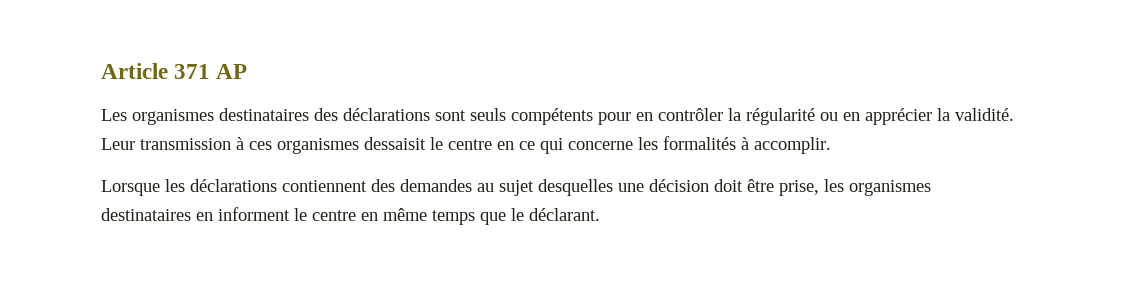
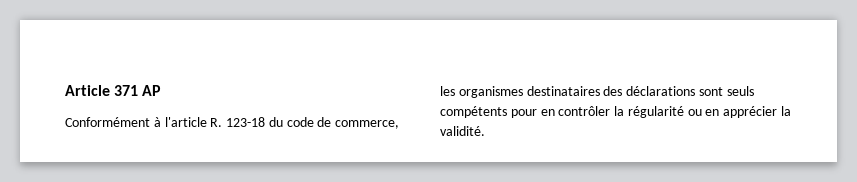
- Les organismes destinataires des déclarations sont seuls compétents pour en contrôler la régularité ou en apprécier la validité. Leur transmission à ces organismes dessaisit le centre en ce qui concerne les formalités à accomplir.
- Lorsque les déclarations contiennent des demandes au sujet desquelles une décision doit être prise, les organismes destinataires en informent le centre en même temps que le déclarant.
+ Conformément à l'article R. 123-18 du code de commerce, les organismes destinataires des déclarations sont seuls compétents pour en contrôler la régularité ou en apprécier la validité.

